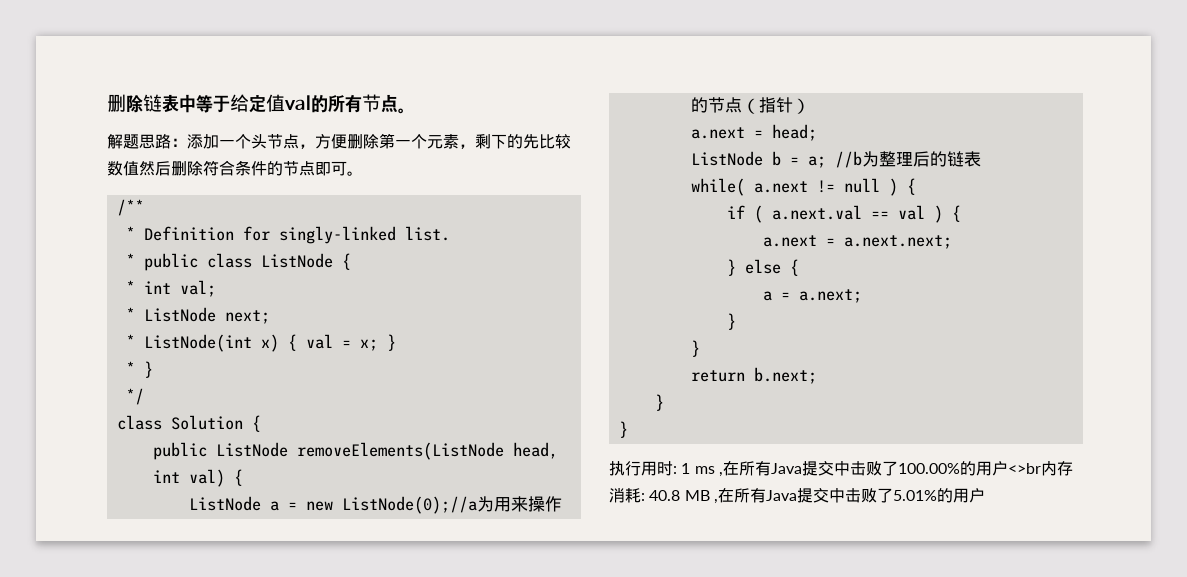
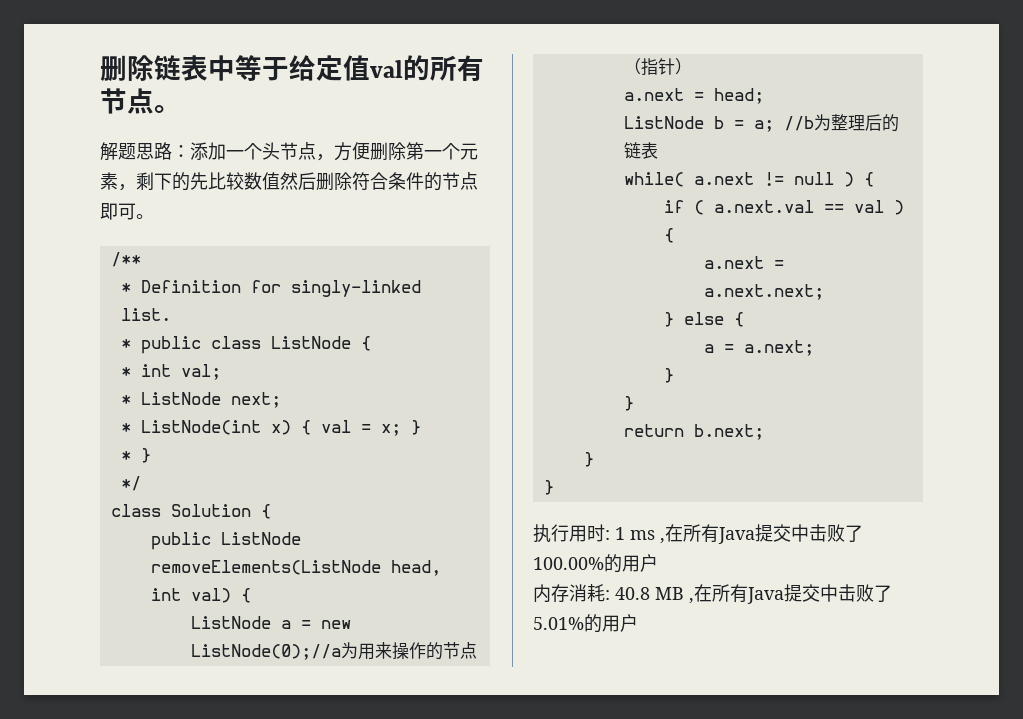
- 执行用时: 1 ms ,在所有Java提交中击败了100.00%的用户<>br内存消耗: 40.8 MB ,在所有Java提交中击败了5.01%的用户
+ 执行用时: 1 ms ,在所有Java提交中击败了100.00%的用户
+ 内存消耗: 40.8 MB ,在所有Java提交中击败了5.01%的用户

